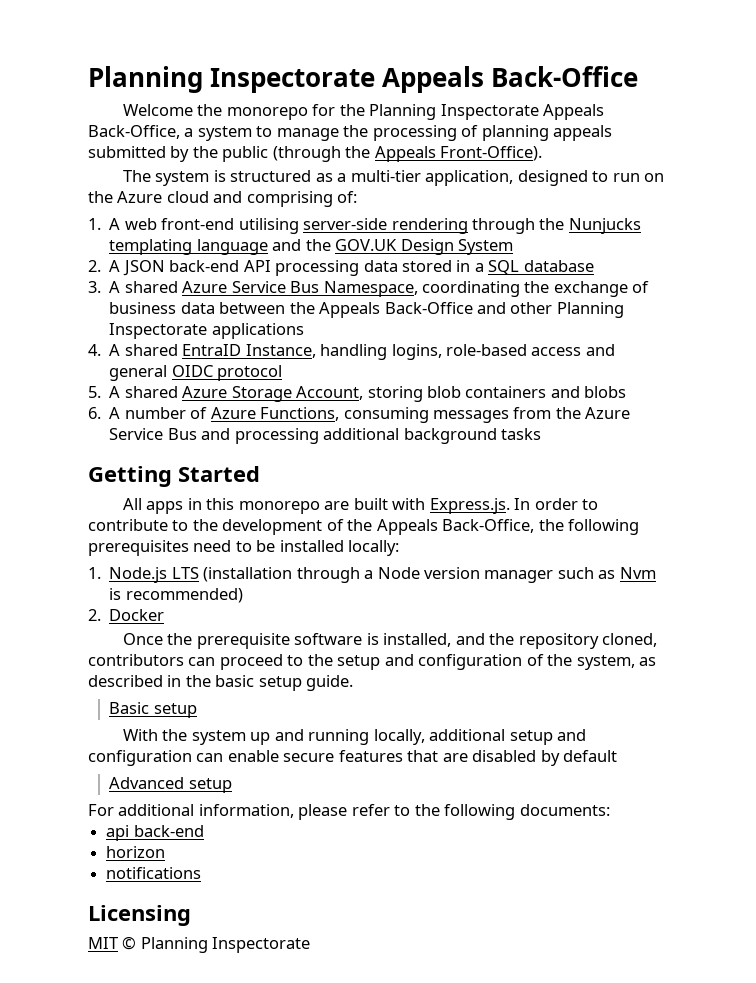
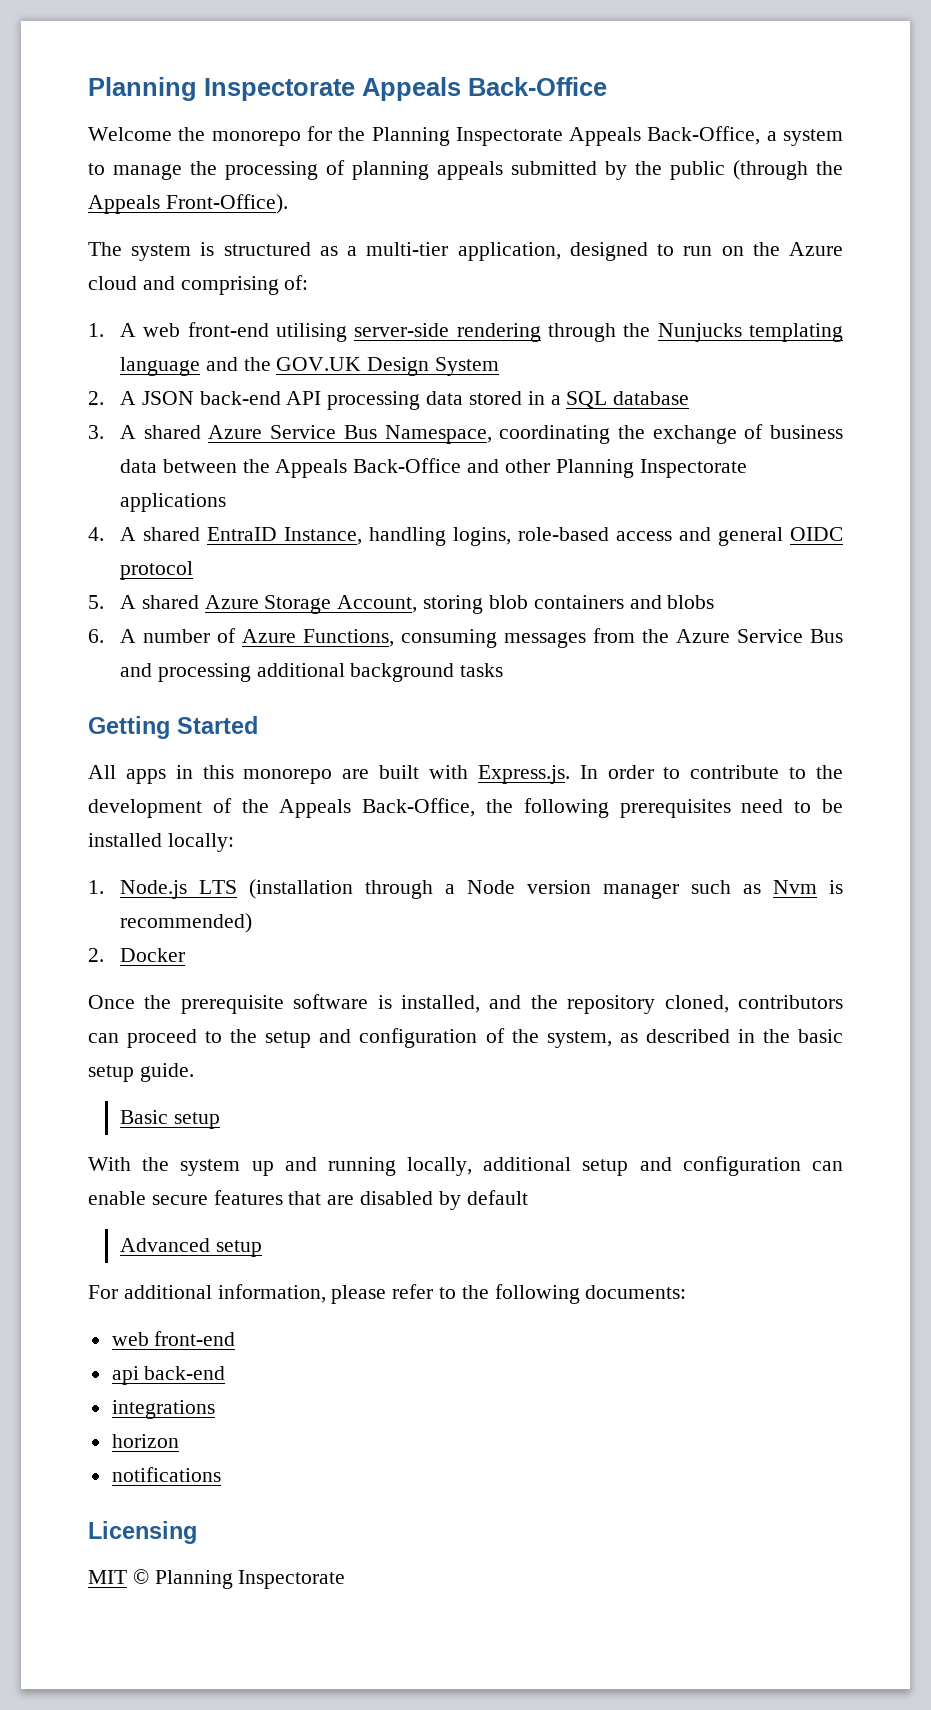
  For additional information, please refer to the following documents:
+ web front-end
+ integrations

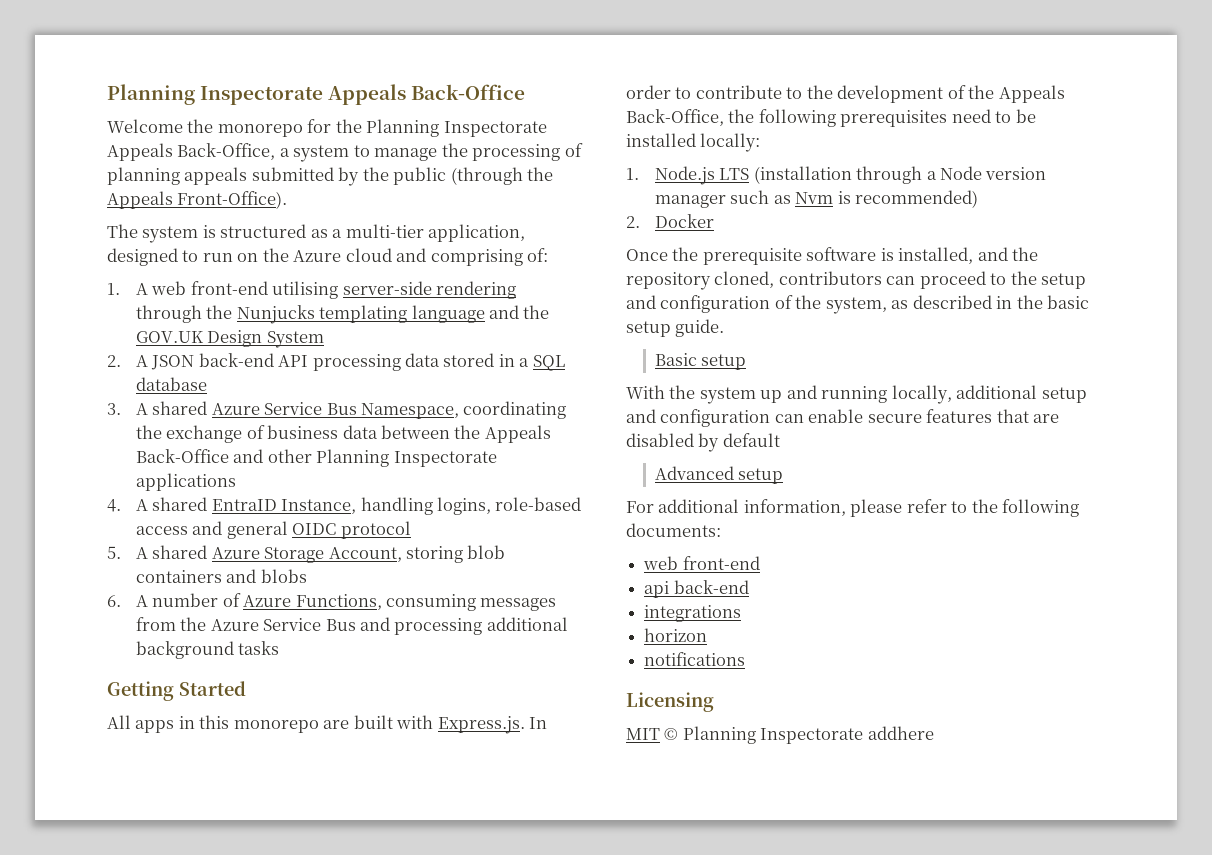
- MIT © Planning Inspectorate
+ MIT © Planning Inspectorate addhere

